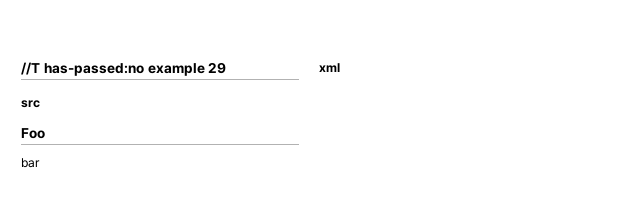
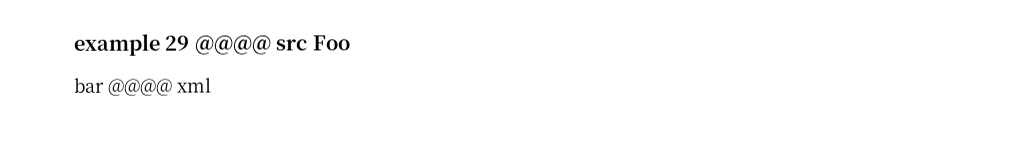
- //T has-passed:no example 29
- src
- Foo
+ example 29 @@@@ src Foo
- bar
- xml
+ bar @@@@ xml

